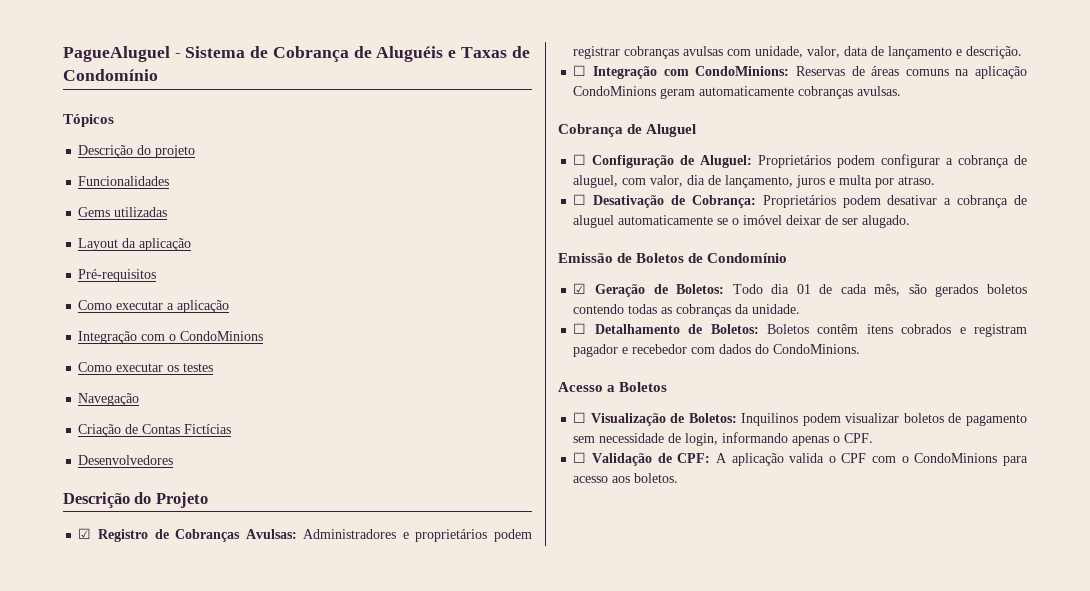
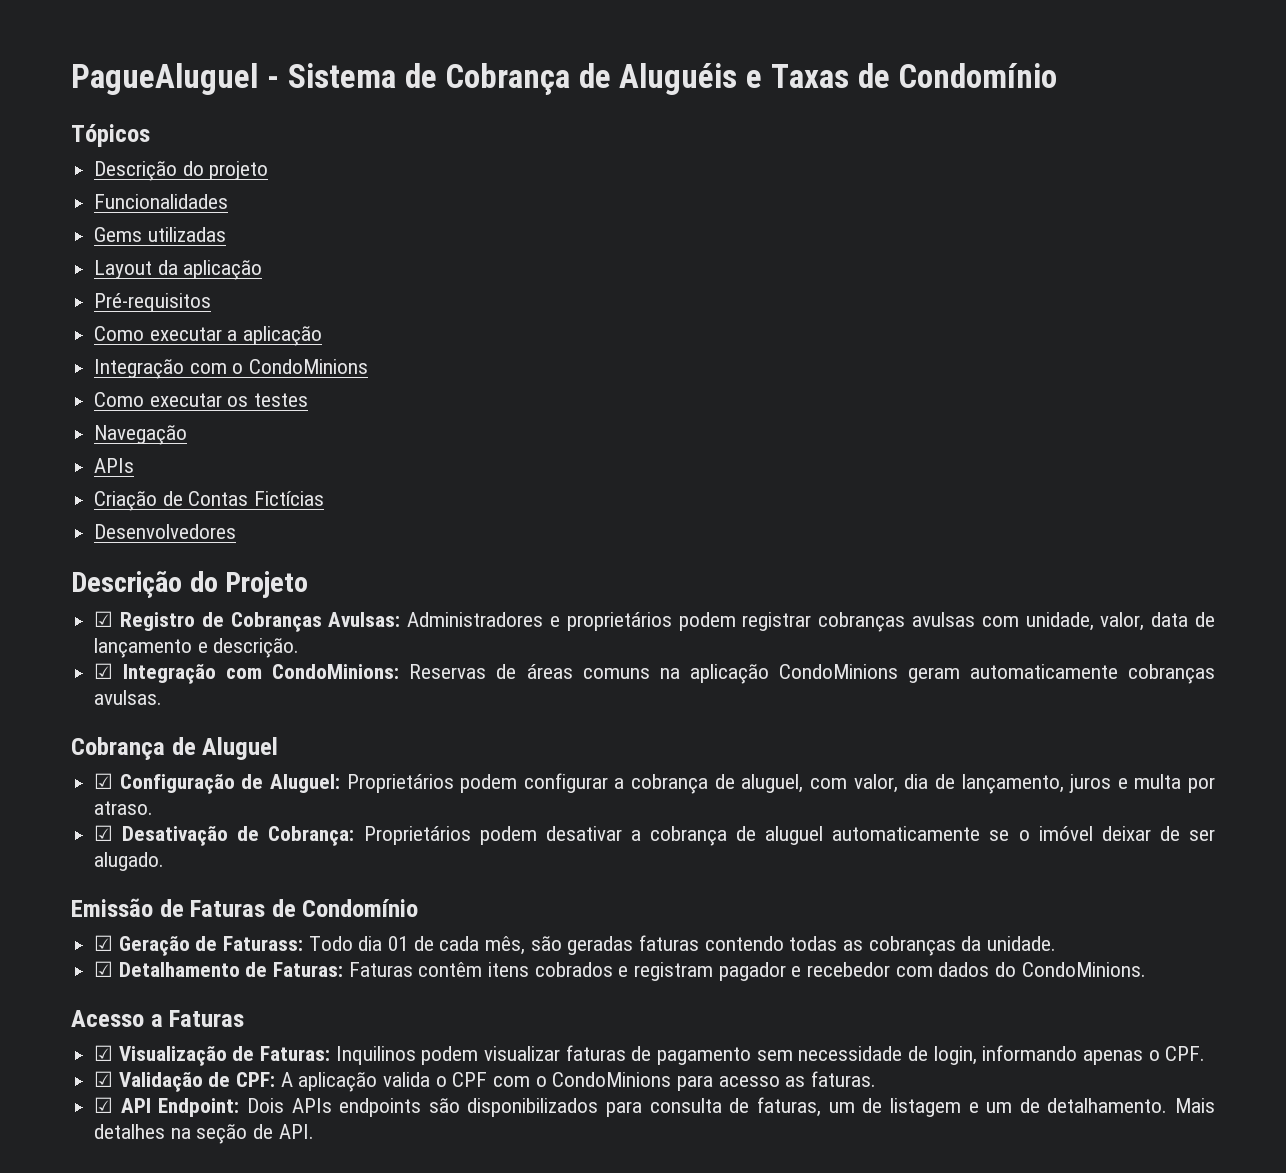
  Navegação
+ APIs
- ☐ Integração com CondoMinions: Reservas de áreas comuns na aplicação CondoMinions geram automaticamente cobranças avulsas.
+ ☑ Integração com CondoMinions: Reservas de áreas comuns na aplicação CondoMinions geram automaticamente cobranças avulsas.
- ☐ Configuração de Aluguel: Proprietários podem configurar a cobrança de aluguel, com valor, dia de lançamento, juros e multa por atraso.
+ ☑ Configuração de Aluguel: Proprietários podem configurar a cobrança de aluguel, com valor, dia de lançamento, juros e multa por atraso.
- ☐ Desativação de Cobrança: Proprietários podem desativar a cobrança de aluguel automaticamente se o imóvel deixar de ser alugado.
+ ☑ Desativação de Cobrança: Proprietários podem desativar a cobrança de aluguel automaticamente se o imóvel deixar de ser alugado.
- Emissão de Boletos de Condomínio
+ Emissão de Faturas de Condomínio
- ☑ Geração de Boletos: Todo dia 01 de cada mês, são gerados boletos contendo todas as cobranças da unidade.
+ ☑ Geração de Faturass: Todo dia 01 de cada mês, são geradas faturas contendo todas as cobranças da unidade.
- ☐ Detalhamento de Boletos: Boletos contêm itens cobrados e registram pagador e recebedor com dados do CondoMinions.
+ ☑ Detalhamento de Faturas: Faturas contêm itens cobrados e registram pagador e recebedor com dados do CondoMinions.
- Acesso a Boletos
- ☐ Visualização de Boletos: Inquilinos podem visualizar boletos de pagamento sem necessidade de login, informando apenas o CPF.
+ Acesso a Faturas
+ ☑ Visualização de Faturas: Inquilinos podem visualizar faturas de pagamento sem necessidade de login, informando apenas o CPF.
- ☐ Validação de CPF: A aplicação valida o CPF com o CondoMinions para acesso aos boletos.
+ ☑ Validação de CPF: A aplicação valida o CPF com o CondoMinions para acesso as faturas.
+ ☑ API Endpoint: Dois APIs endpoints são disponibilizados para consulta de faturas, um de listagem e um de detalhamento. Mais detalhes na seção de API.

